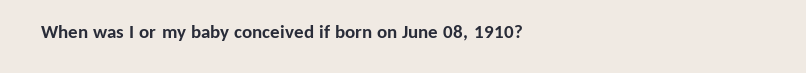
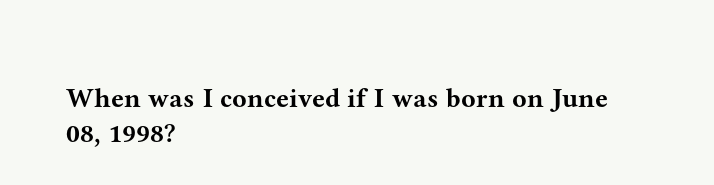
- When was I or my baby conceived if born on June 08, 1910?
+ When was I conceived if I was born on June 08, 1998?

